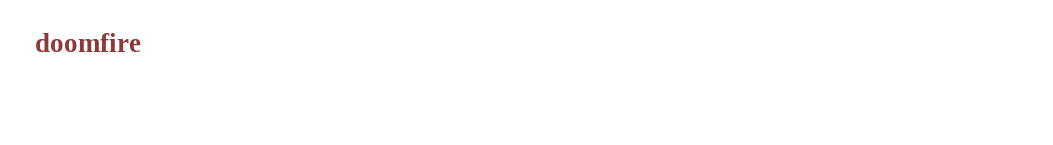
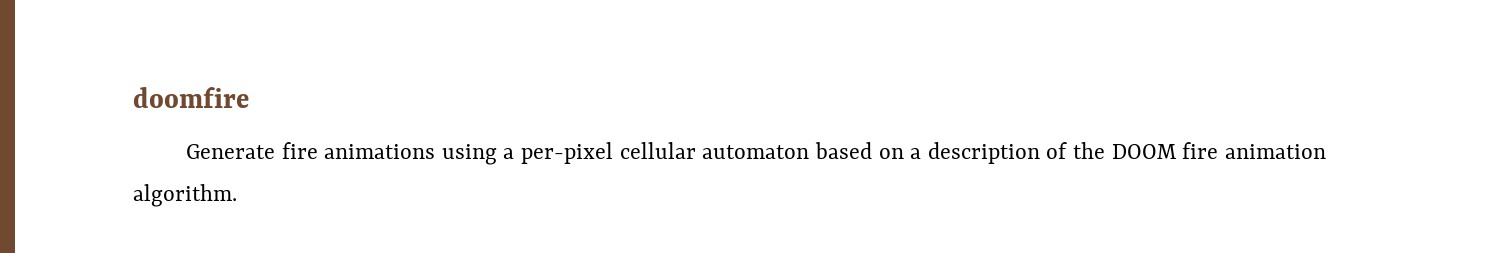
+ Generate fire animations using a per-pixel cellular automaton based on a description of the DOOM fire animation algorithm.

